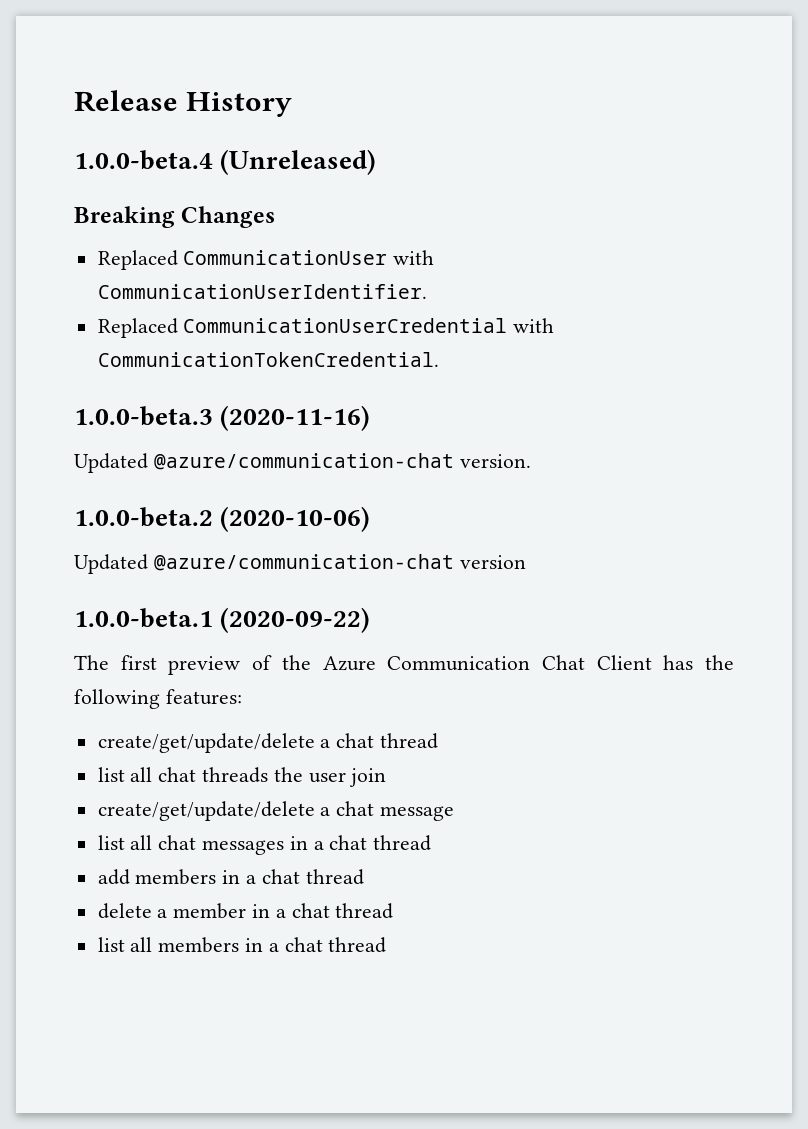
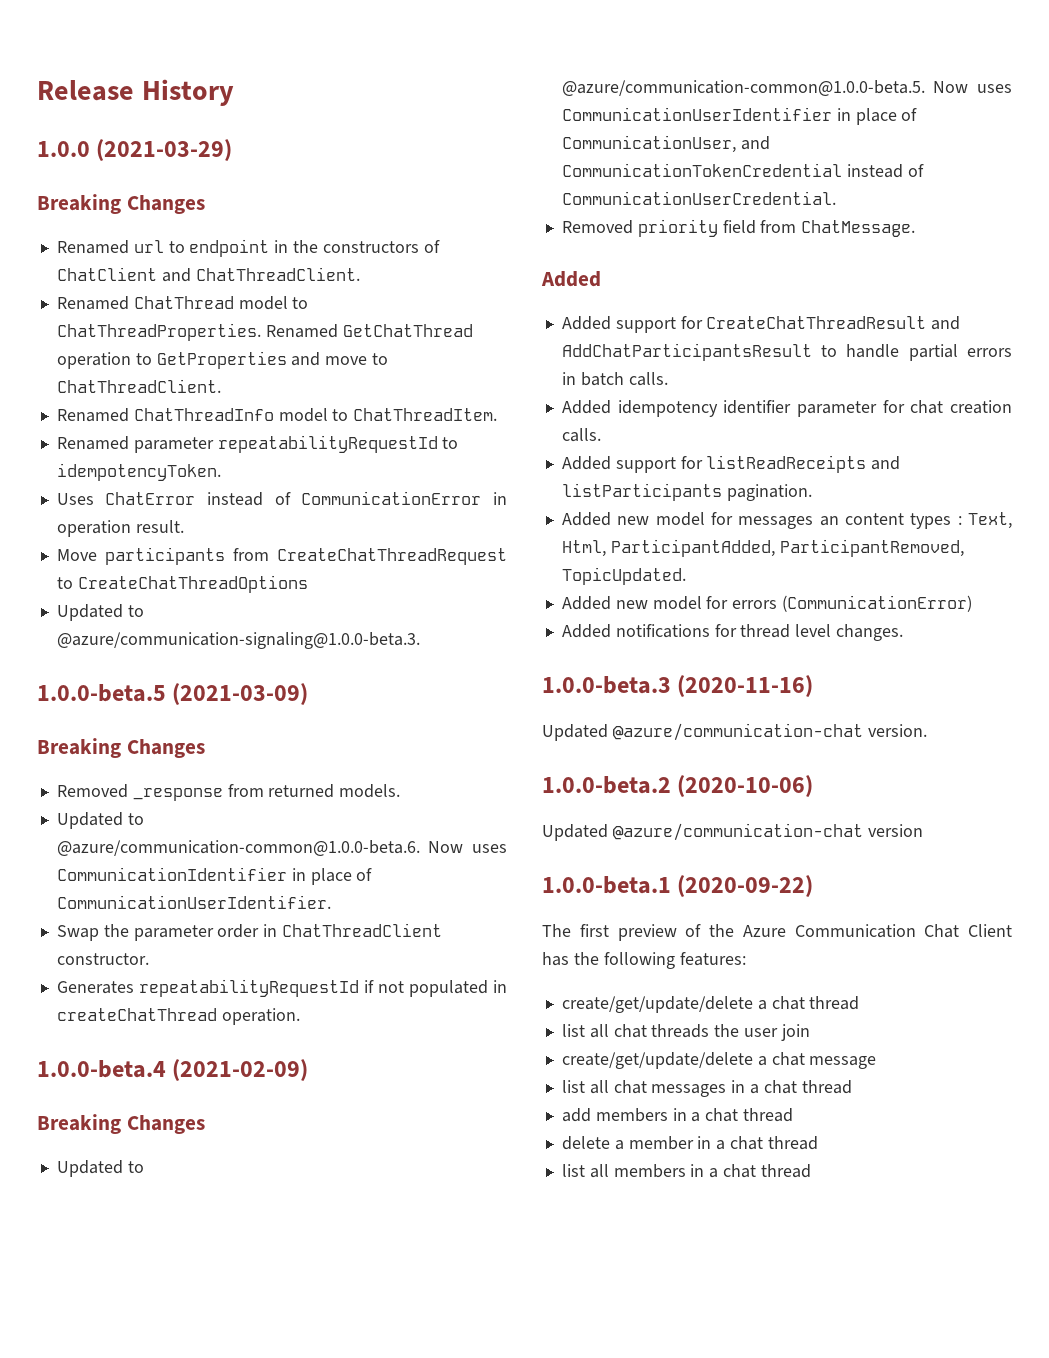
- 1.0.0-beta.4 (Unreleased)
+ 1.0.0 (2021-03-29)
  Breaking Changes
- Replaced CommunicationUser with CommunicationUserIdentifier.
- Replaced CommunicationUserCredential with CommunicationTokenCredential.
+ Renamed url to endpoint in the constructors of ChatClient and ChatThreadClient.
+ Renamed ChatThread model to ChatThreadProperties. Renamed GetChatThread operation to GetProperties and move to ChatThreadClient.
+ Renamed ChatThreadInfo model to ChatThreadItem.
+ Renamed parameter repeatabilityRequestId to idempotencyToken.
+ Uses ChatError instead of CommunicationError in operation result.
+ Move participants from CreateChatThreadRequest to CreateChatThreadOptions
+ Updated to @azure/communication-signaling@1.0.0-beta.3.
+ 1.0.0-beta.5 (2021-03-09)
+ Breaking Changes
+ Removed _response from returned models.
+ Updated to @azure/communication-common@1.0.0-beta.6. Now uses CommunicationIdentifier in place of CommunicationUserIdentifier.
+ Swap the parameter order in ChatThreadClient constructor.
+ Generates repeatabilityRequestId if not populated in createChatThread operation.
+ 1.0.0-beta.4 (2021-02-09)
+ Breaking Changes
+ Updated to @azure/communication-common@1.0.0-beta.5. Now uses CommunicationUserIdentifier in place of CommunicationUser, and CommunicationTokenCredential instead of CommunicationUserCredential.
+ Removed priority field from ChatMessage.
+ Added
+ Added support for CreateChatThreadResult and AddChatParticipantsResult to handle partial errors in batch calls.
+ Added idempotency identifier parameter for chat creation calls.
+ Added support for listReadReceipts and listParticipants pagination.
+ Added new model for messages an content types : Text, Html, ParticipantAdded, ParticipantRemoved, TopicUpdated.
+ Added new model for errors (CommunicationError)
+ Added notifications for thread level changes.

